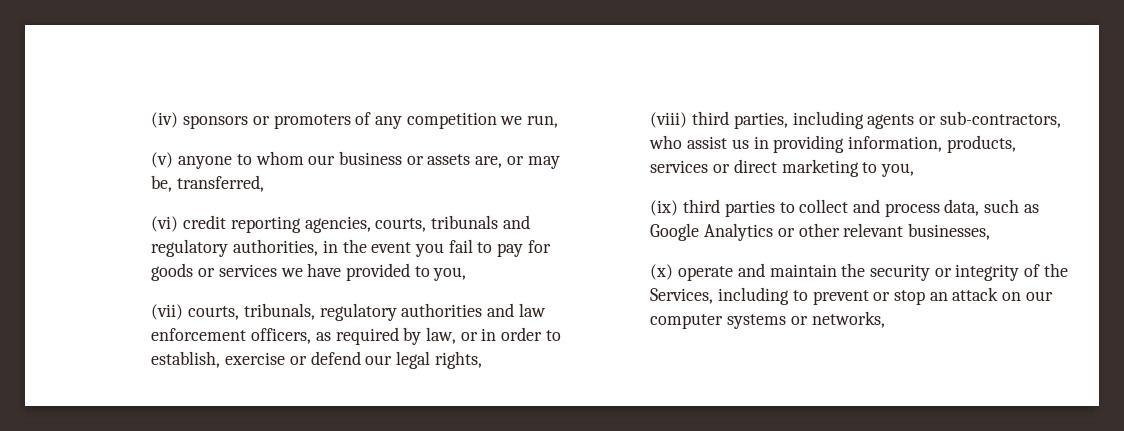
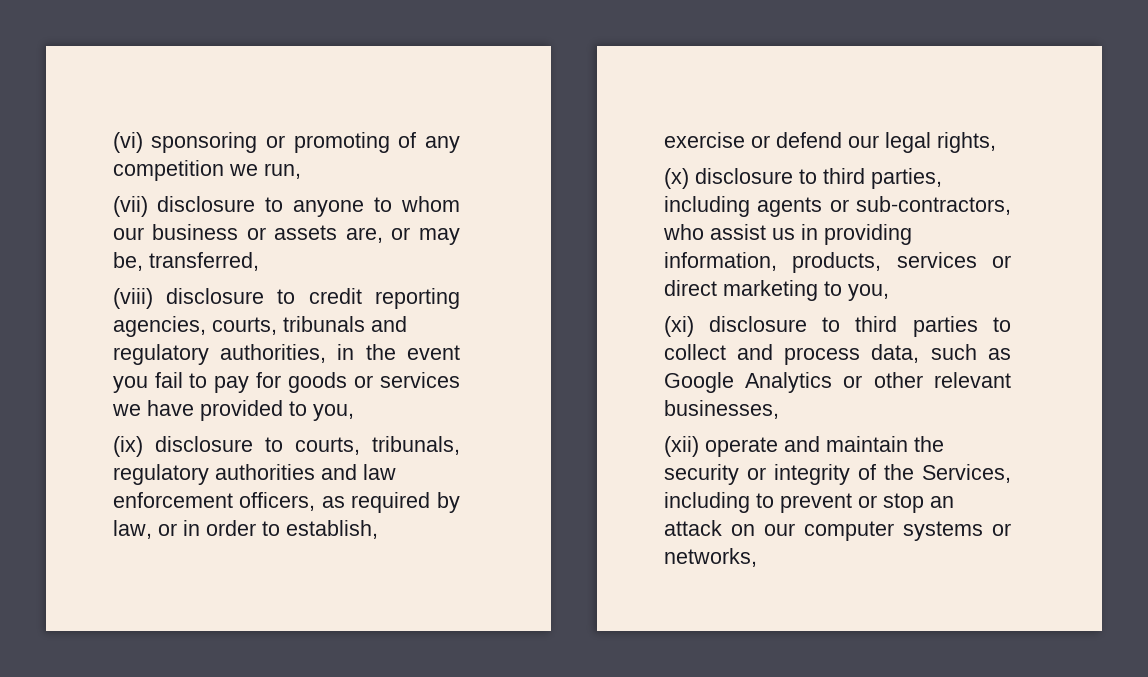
- (iv) sponsors or promoters of any competition we run,
+ (vi) sponsoring or promoting of any competition we run,
- (v) anyone to whom our business or assets are, or may be, transferred,
+ (vii) disclosure to anyone to whom our business or assets are, or may be, transferred,
- (vi) credit reporting agencies, courts, tribunals and regulatory authorities, in the event you fail to pay for goods or services we have provided to you,
+ (viii) disclosure to credit reporting agencies, courts, tribunals and regulatory authorities, in the event you fail to pay for goods or services we have provided to you,
- (vii) courts, tribunals, regulatory authorities and law enforcement officers, as required by law, or in order to establish, exercise or defend our legal rights,
+ (ix) disclosure to courts, tribunals, regulatory authorities and law enforcement officers, as required by law, or in order to establish, exercise or defend our legal rights,
- (viii) third parties, including agents or sub-contractors, who assist us in providing information, products, services or direct marketing to you,
+ (x) disclosure to third parties, including agents or sub-contractors, who assist us in providing information, products, services or direct marketing to you,
- (ix) third parties to collect and process data, such as Google Analytics or other relevant businesses,
+ (xi) disclosure to third parties to collect and process data, such as Google Analytics or other relevant businesses,
- (x) operate and maintain the security or integrity of the Services, including to prevent or stop an attack on our computer systems or networks,
+ (xii) operate and maintain the security or integrity of the Services, including to prevent or stop an attack on our computer systems or networks,

